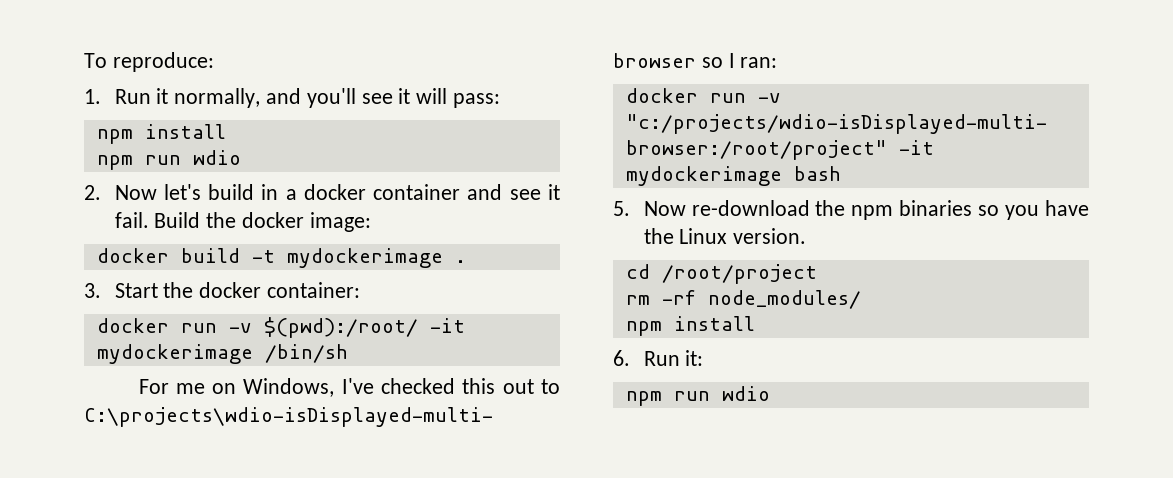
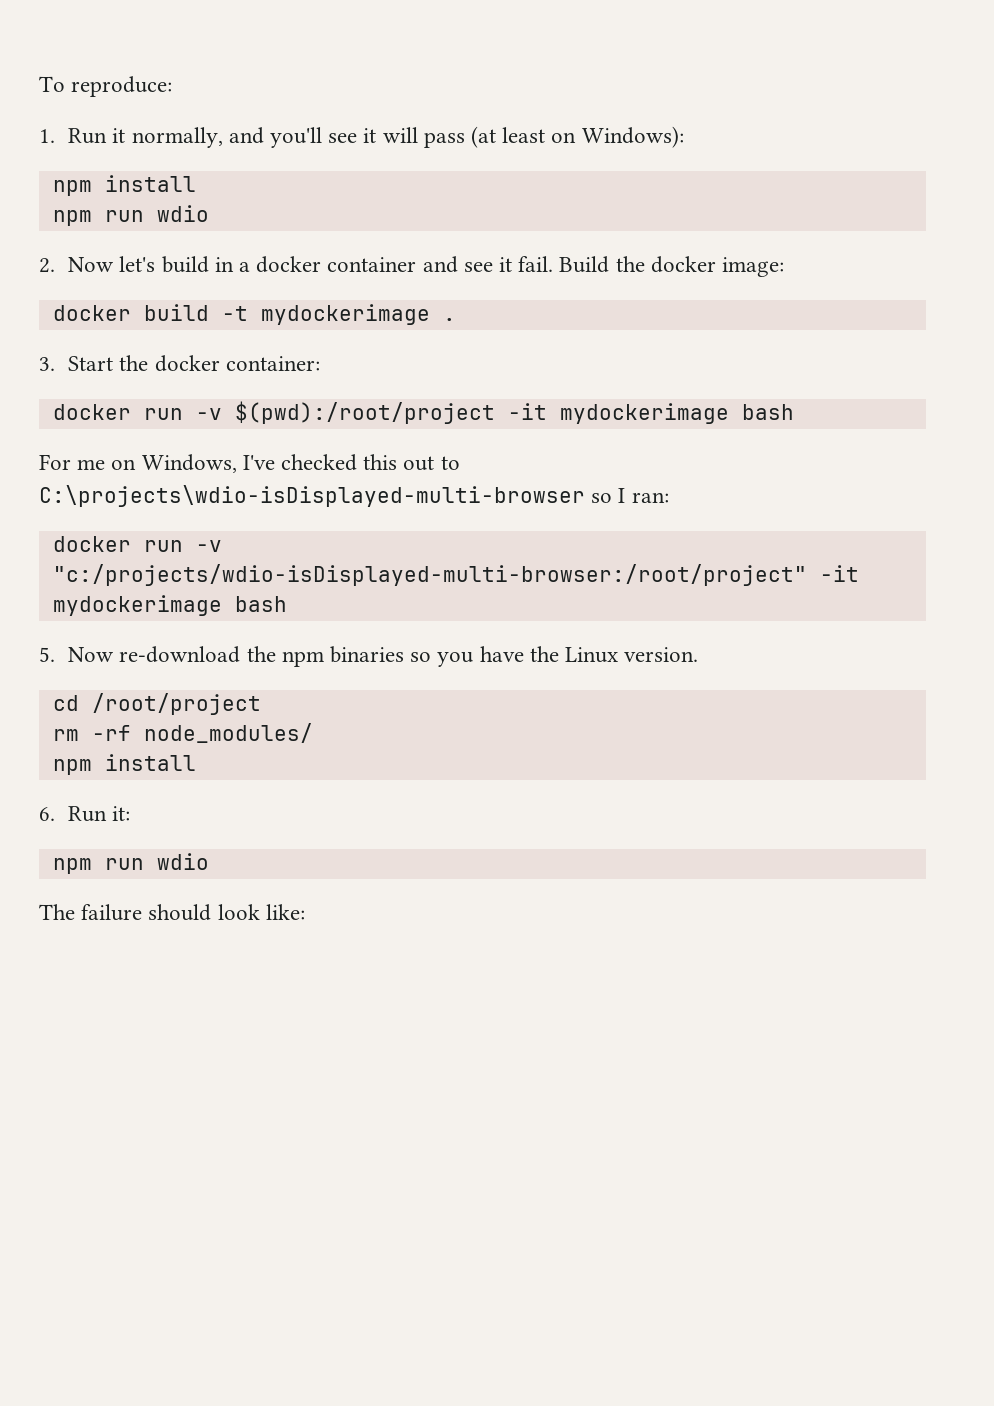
- 1. Run it normally, and you'll see it will pass:
+ 1. Run it normally, and you'll see it will pass (at least on Windows):
- docker run -v $(pwd):/root/ -it mydockerimage /bin/sh
+ docker run -v $(pwd):/root/project -it mydockerimage bash
+ The failure should look like:

